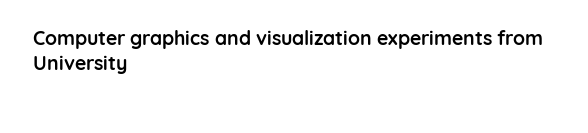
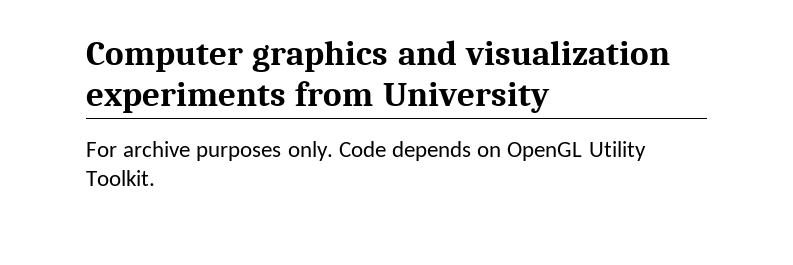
+ For archive purposes only. Code depends on OpenGL Utility Toolkit.

